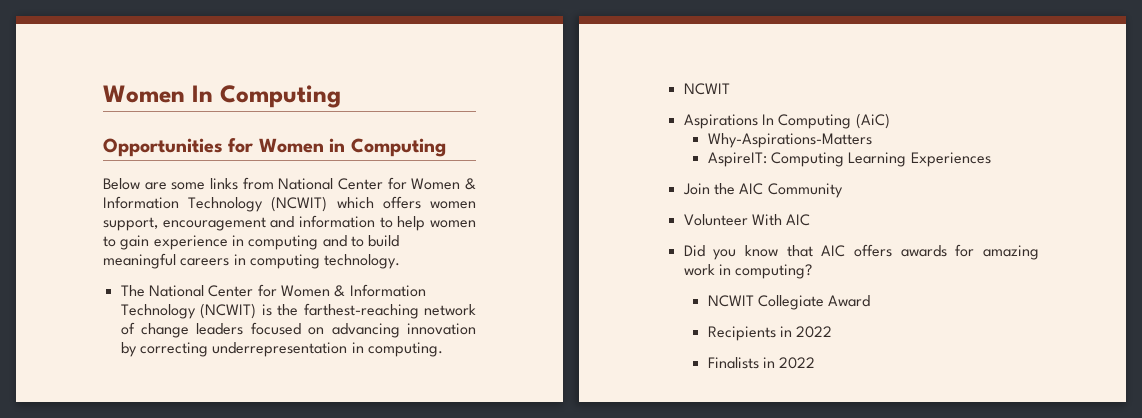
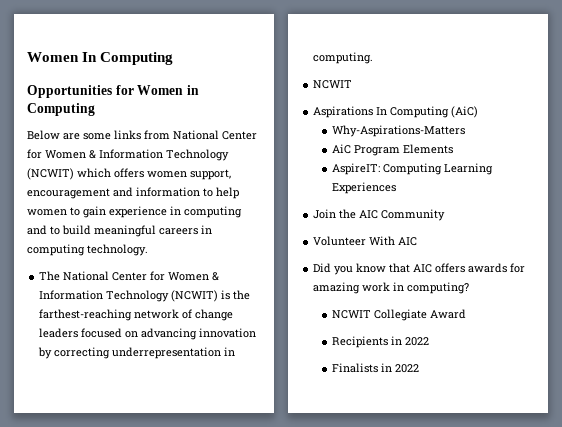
+ AiC Program Elements

